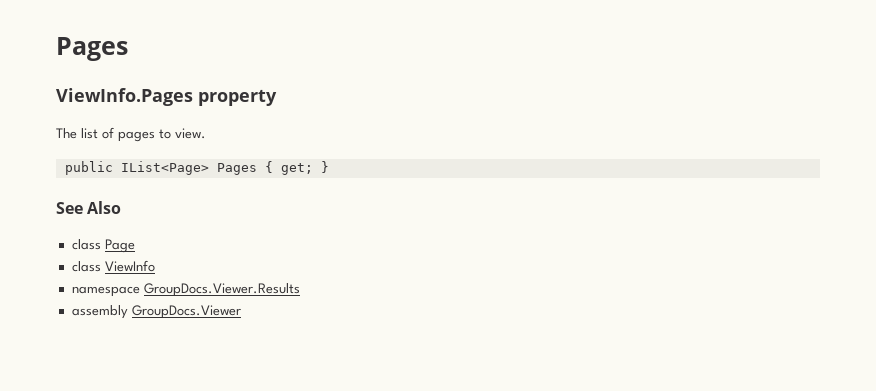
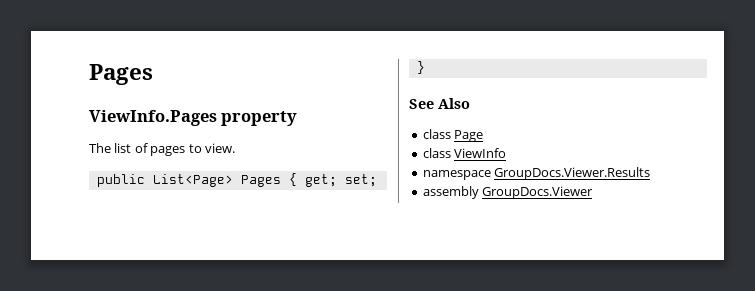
- public IList<Page> Pages { get; }
+ public List<Page> Pages { get; set; }

